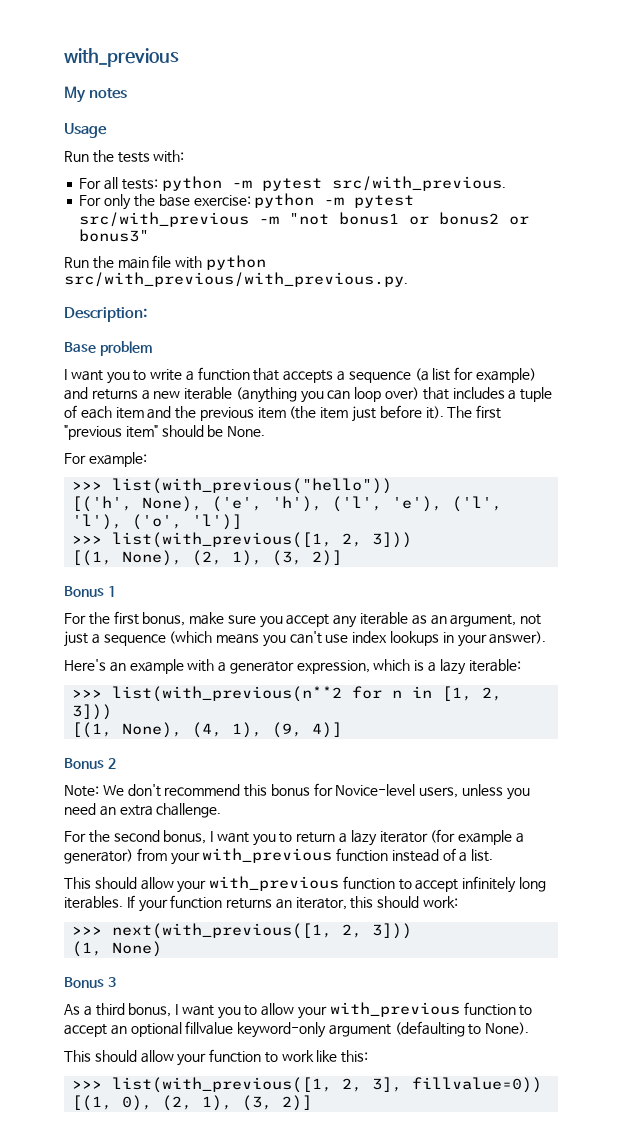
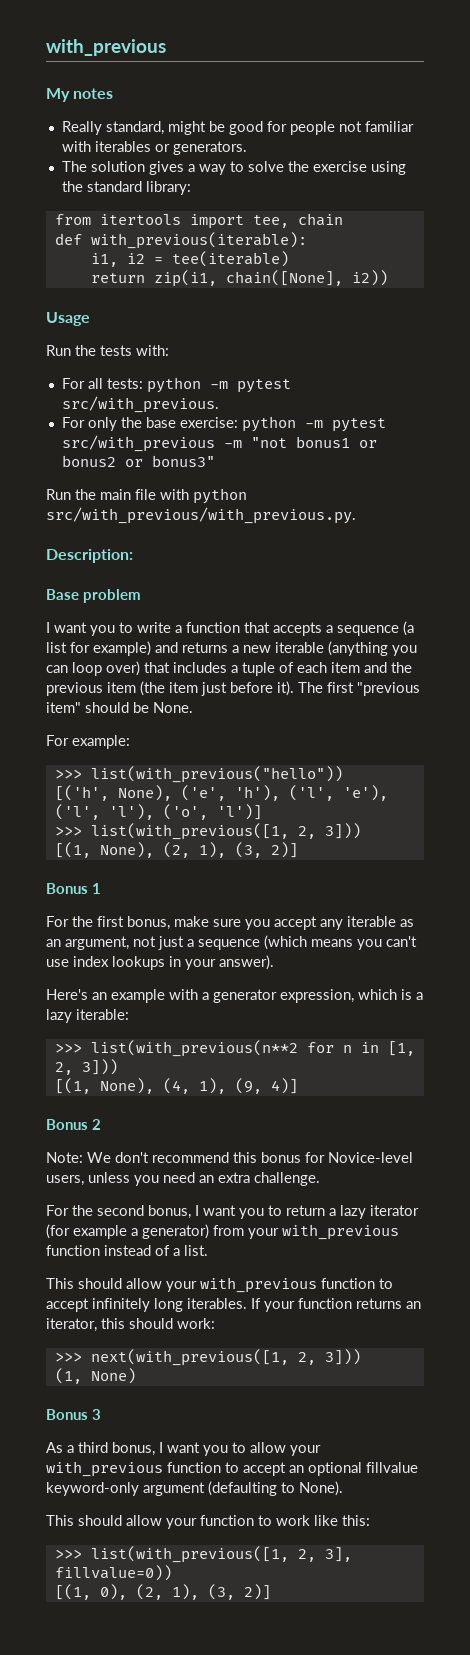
+ Really standard, might be good for people not familiar with iterables or generators.
+ The solution gives a way to solve the exercise using the standard library:
+ from itertools import tee, chain
+ def with_previous(iterable):
+ i1, i2 = tee(iterable)
+ return zip(i1, chain([None], i2))

